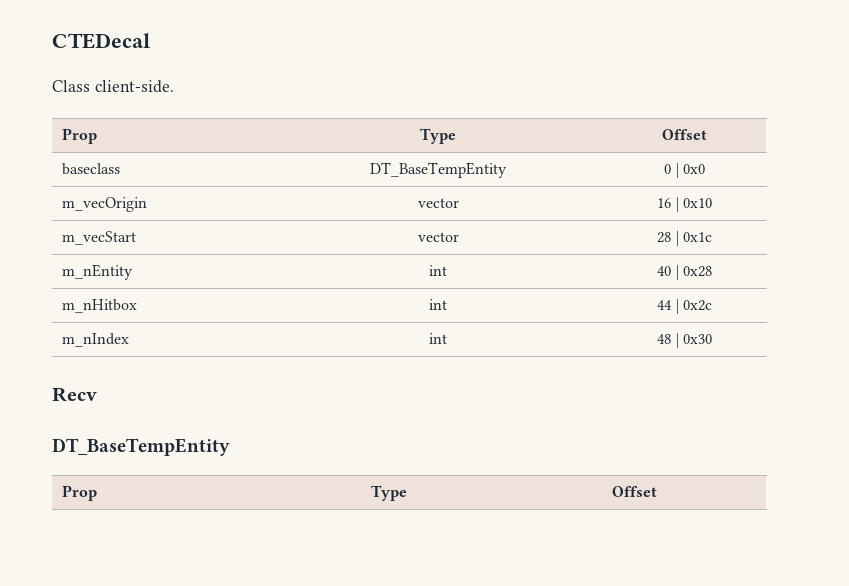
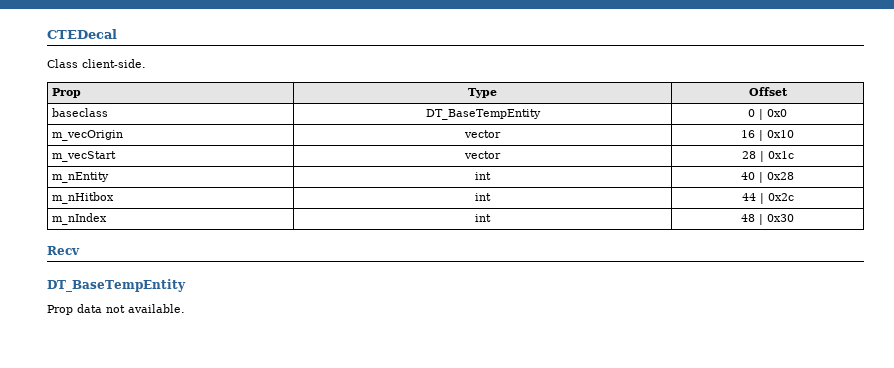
  Recv
  DT_BaseTempEntity
- Prop | Type | Offset
+ Prop data not available.

